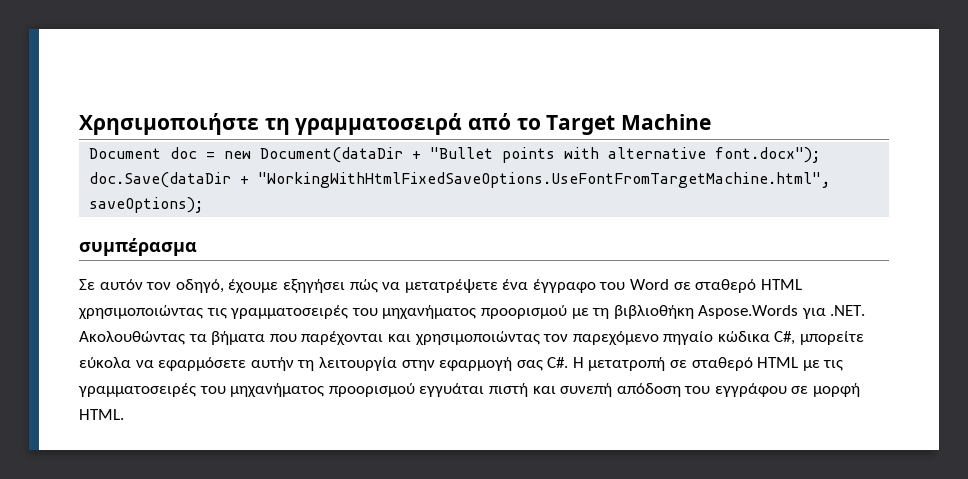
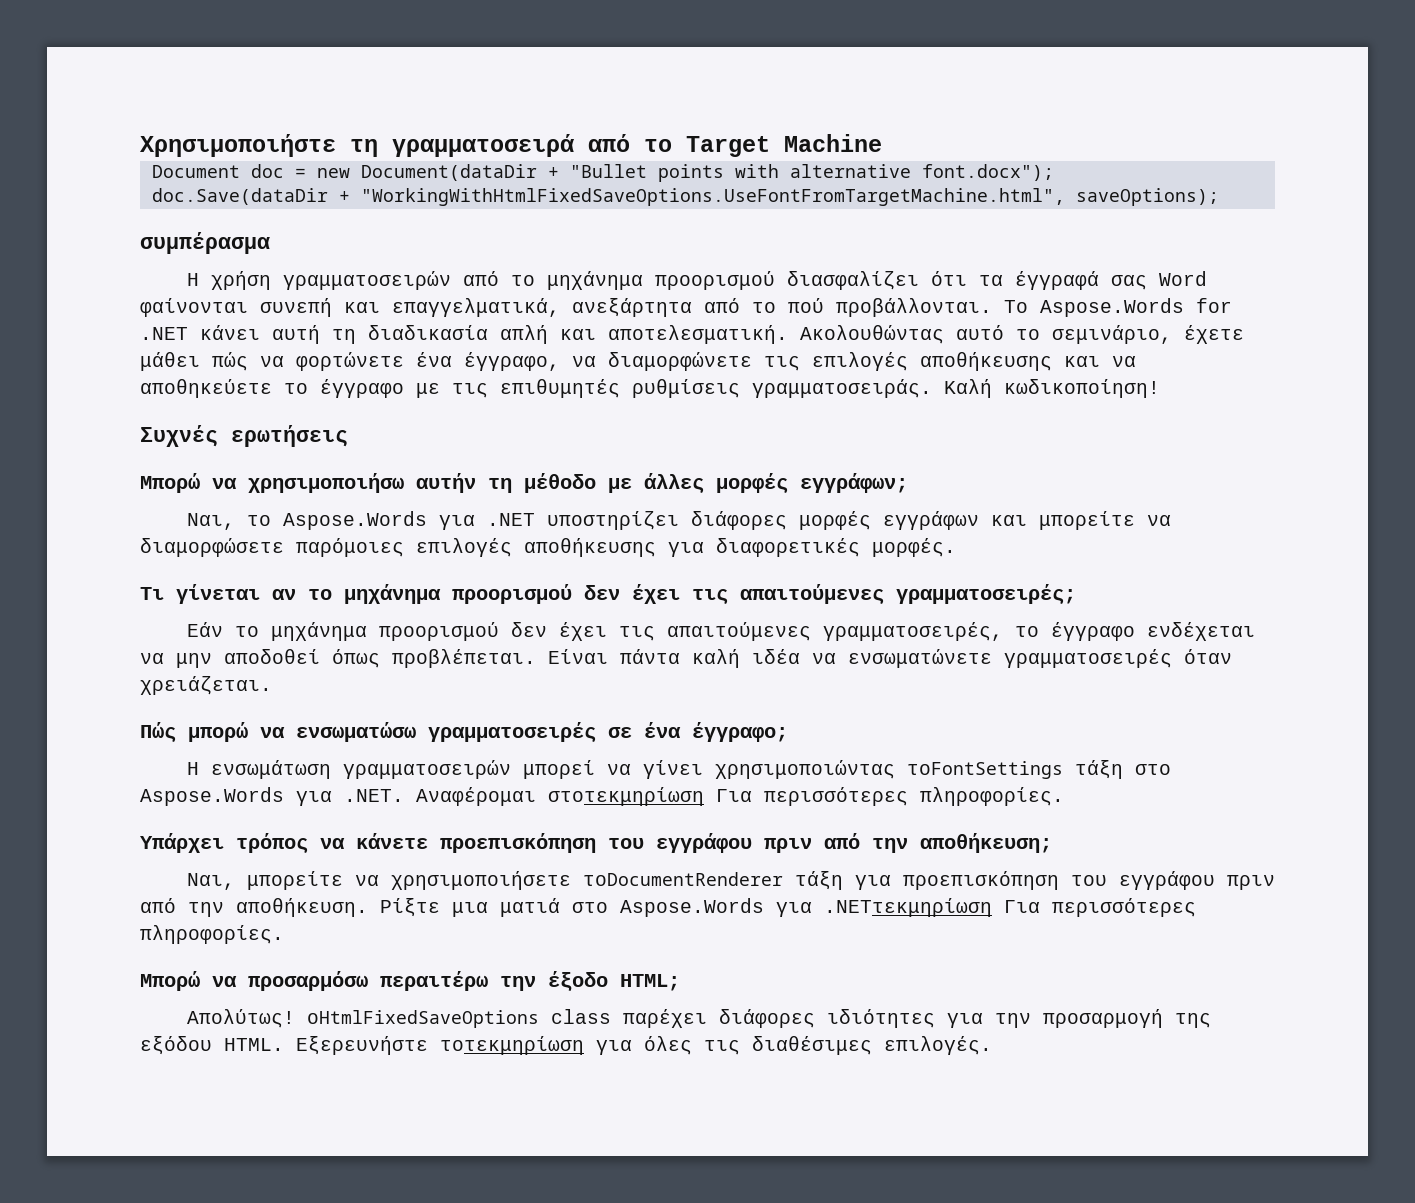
- Σε αυτόν τον οδηγό, έχουμε εξηγήσει πώς να μετατρέψετε ένα έγγραφο του Word σε σταθερό HTML χρησιμοποιώντας τις γραμματοσειρές του μηχανήματος προορισμού με τη βιβλιοθήκη Aspose.Words για .NET. Ακολουθώντας τα βήματα που παρέχονται και χρησιμοποιώντας τον παρεχόμενο πηγαίο κώδικα C#, μπορείτε εύκολα να εφαρμόσετε αυτήν τη λειτουργία στην εφαρμογή σας C#. Η μετατροπή σε σταθερό HTML με τις γραμματοσειρές του μηχανήματος προορισμού εγγυάται πιστή και συνεπή απόδοση του εγγράφου σε μορφή HTML.
+ Η χρήση γραμματοσειρών από το μηχάνημα προορισμού διασφαλίζει ότι τα έγγραφά σας Word φαίνονται συνεπή και επαγγελματικά, ανεξάρτητα από το πού προβάλλονται. Το Aspose.Words for .NET κάνει αυτή τη διαδικασία απλή και αποτελεσματική. Ακολουθώντας αυτό το σεμινάριο, έχετε μάθει πώς να φορτώνετε ένα έγγραφο, να διαμορφώνετε τις επιλογές αποθήκευσης και να αποθηκεύετε το έγγραφο με τις επιθυμητές ρυθμίσεις γραμματοσειράς. Καλή κωδικοποίηση!
+ Συχνές ερωτήσεις
+ Μπορώ να χρησιμοποιήσω αυτήν τη μέθοδο με άλλες μορφές εγγράφων;
+ Ναι, το Aspose.Words για .NET υποστηρίζει διάφορες μορφές εγγράφων και μπορείτε να διαμορφώσετε παρόμοιες επιλογές αποθήκευσης για διαφορετικές μορφές.
+ Τι γίνεται αν το μηχάνημα προορισμού δεν έχει τις απαιτούμενες γραμματοσειρές;
+ Εάν το μηχάνημα προορισμού δεν έχει τις απαιτούμενες γραμματοσειρές, το έγγραφο ενδέχεται να μην αποδοθεί όπως προβλέπεται. Είναι πάντα καλή ιδέα να ενσωματώνετε γραμματοσειρές όταν χρειάζεται.
+ Πώς μπορώ να ενσωματώσω γραμματοσειρές σε ένα έγγραφο;
+ Η ενσωμάτωση γραμματοσειρών μπορεί να γίνει χρησιμοποιώντας τοFontSettings τάξη στο Aspose.Words για .NET. Αναφέρομαι στοτεκμηρίωση Για περισσότερες πληροφορίες.
+ Υπάρχει τρόπος να κάνετε προεπισκόπηση του εγγράφου πριν από την αποθήκευση;
+ Ναι, μπορείτε να χρησιμοποιήσετε τοDocumentRenderer τάξη για προεπισκόπηση του εγγράφου πριν από την αποθήκευση. Ρίξτε μια ματιά στο Aspose.Words για .NETτεκμηρίωση Για περισσότερες πληροφορίες.
+ Μπορώ να προσαρμόσω περαιτέρω την έξοδο HTML;
+ Απολύτως! οHtmlFixedSaveOptions class παρέχει διάφορες ιδιότητες για την προσαρμογή της εξόδου HTML. Εξερευνήστε τοτεκμηρίωση για όλες τις διαθέσιμες επιλογές.

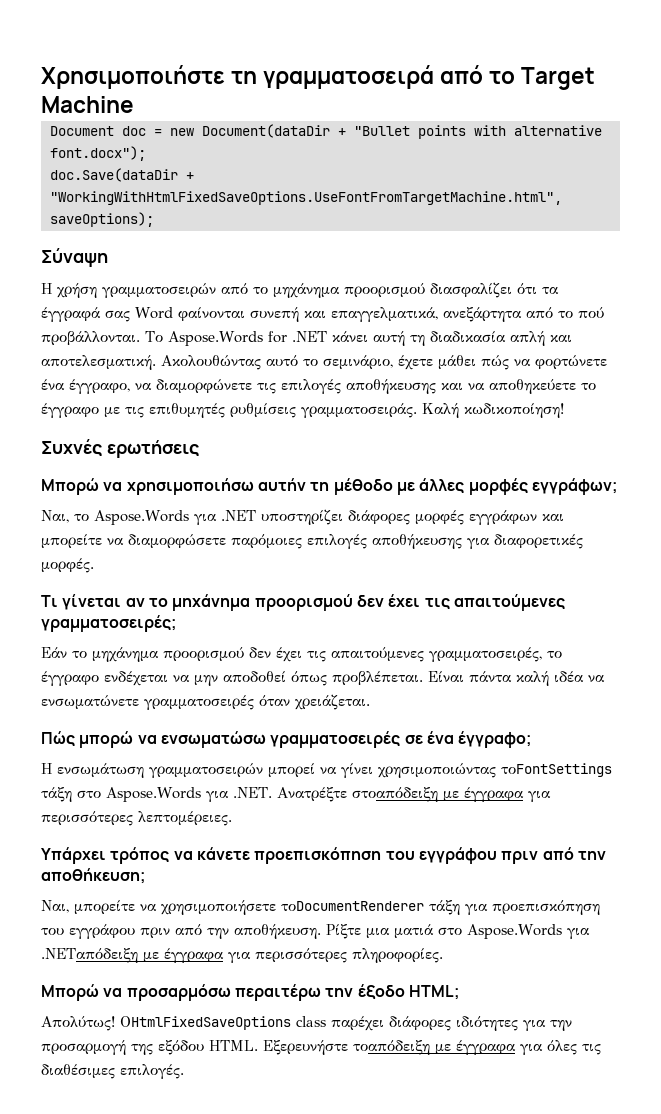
- συμπέρασμα
+ Σύναψη
- Η ενσωμάτωση γραμματοσειρών μπορεί να γίνει χρησιμοποιώντας τοFontSettings τάξη στο Aspose.Words για .NET. Αναφέρομαι στοτεκμηρίωση Για περισσότερες πληροφορίες.
+ Η ενσωμάτωση γραμματοσειρών μπορεί να γίνει χρησιμοποιώντας τοFontSettings τάξη στο Aspose.Words για .NET. Ανατρέξτε στοαπόδειξη με έγγραφα για περισσότερες λεπτομέρειες.
- Ρίξτε μια ματιά στο Aspose.Words για .NETτεκμηρίωση Για περισσότερες πληροφορίες.
+ Ρίξτε μια ματιά στο Aspose.Words για .NETαπόδειξη με έγγραφα για περισσότερες πληροφορίες.
- Απολύτως! οHtmlFixedSaveOptions class παρέχει διάφορες ιδιότητες για την προσαρμογή της εξόδου HTML.
+ Απολύτως! ΟHtmlFixedSaveOptions class παρέχει διάφορες ιδιότητες για την προσαρμογή της εξόδου HTML.
- Εξερευνήστε τοτεκμηρίωση για όλες τις διαθέσιμες επιλογές.
+ Εξερευνήστε τοαπόδειξη με έγγραφα για όλες τις διαθέσιμες επιλογές.

